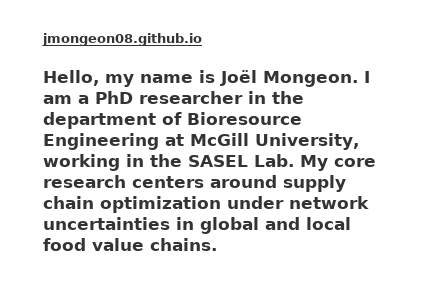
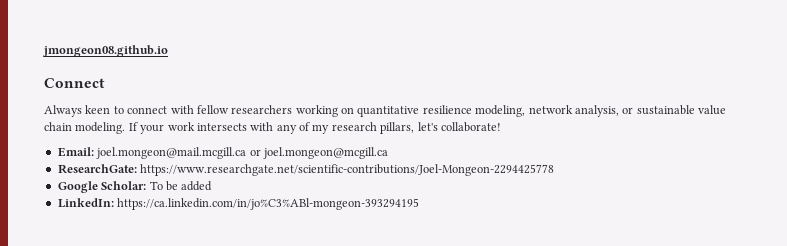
- Hello, my name is Joël Mongeon. I am a PhD researcher in the department of Bioresource Engineering at McGill University, working in the SASEL Lab. My core research centers around supply chain optimization under network uncertainties in global and local food value chains.
+ Connect
+ Always keen to connect with fellow researchers working on quantitative resilience modeling, network analysis, or sustainable value chain modeling. If your work intersects with any of my research pillars, let's collaborate!
+ Email: joel.mongeon@mail.mcgill.ca or joel.mongeon@mcgill.ca
+ ResearchGate: https://www.researchgate.net/scientific-contributions/Joel-Mongeon-2294425778
+ Google Scholar: To be added
+ LinkedIn: https://ca.linkedin.com/in/jo%C3%ABl-mongeon-393294195

